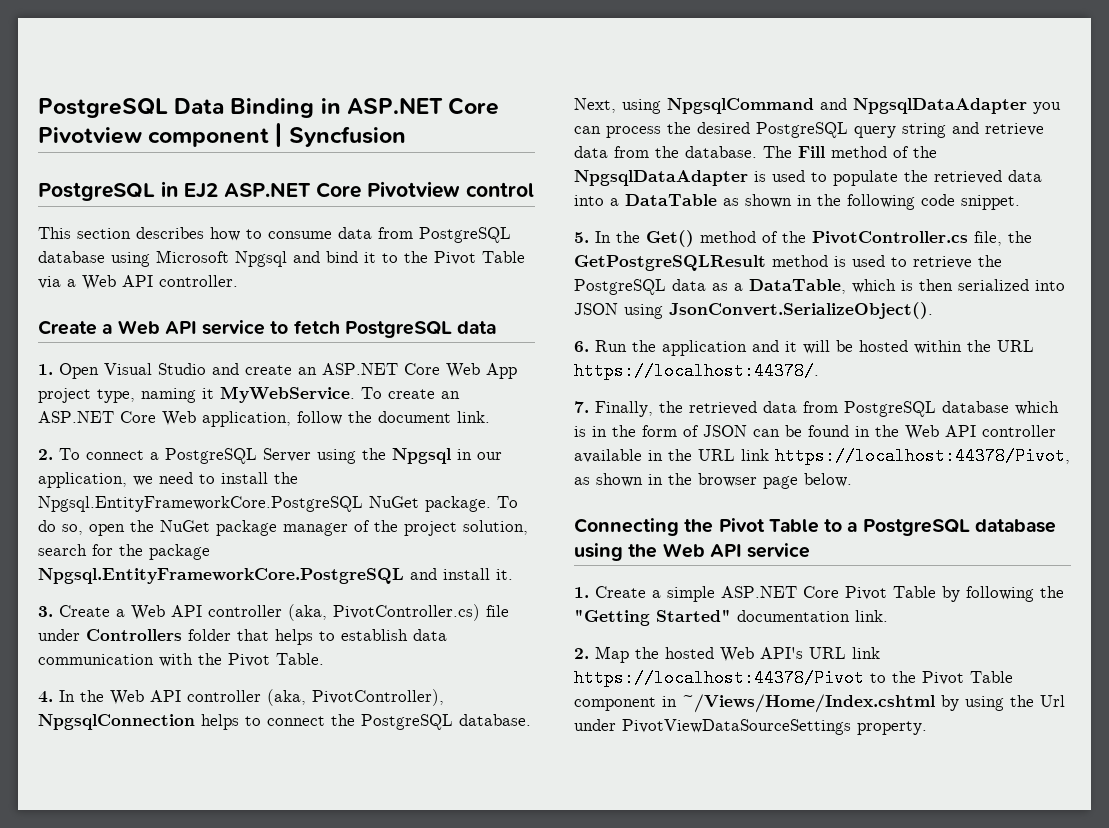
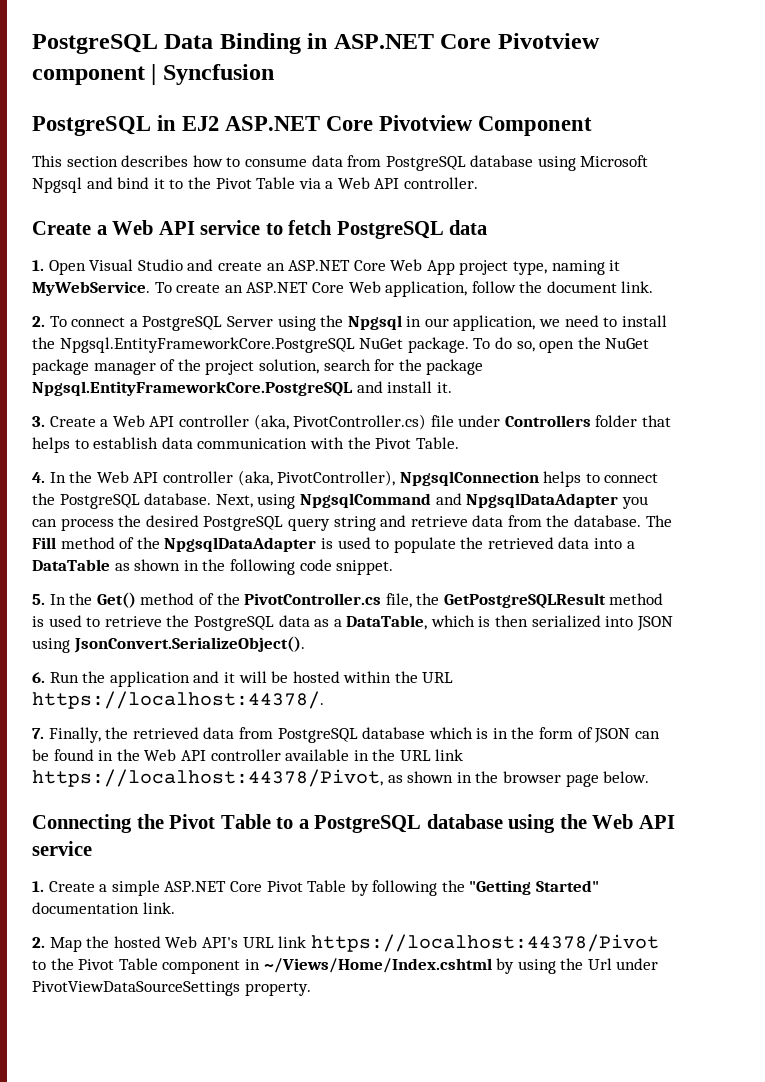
- PostgreSQL in EJ2 ASP.NET Core Pivotview control
+ PostgreSQL in EJ2 ASP.NET Core Pivotview Component

